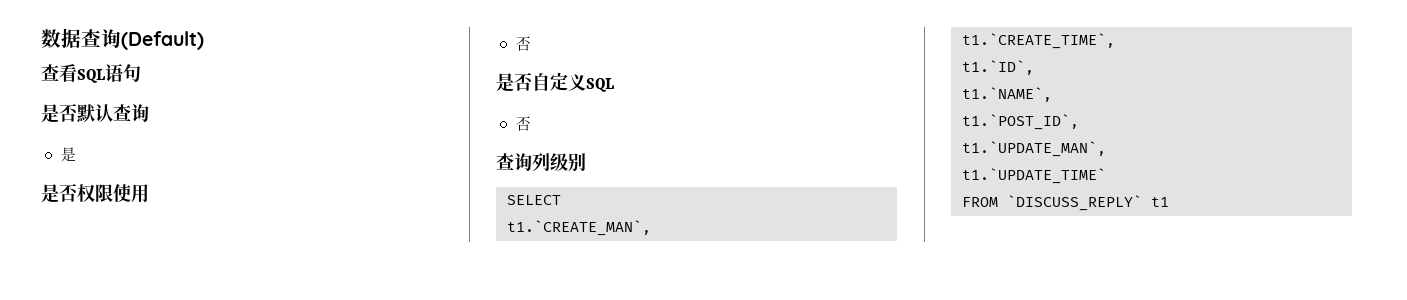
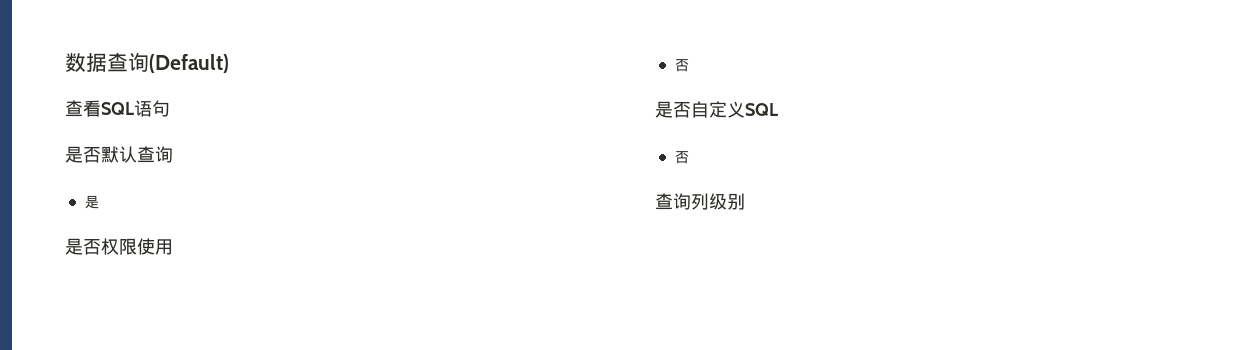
- SELECT
- t1.`CREATE_MAN`,
- t1.`CREATE_TIME`,
- t1.`ID`,
- t1.`NAME`,
- t1.`POST_ID`,
- t1.`UPDATE_MAN`,
- t1.`UPDATE_TIME`
- FROM `DISCUSS_REPLY` t1

